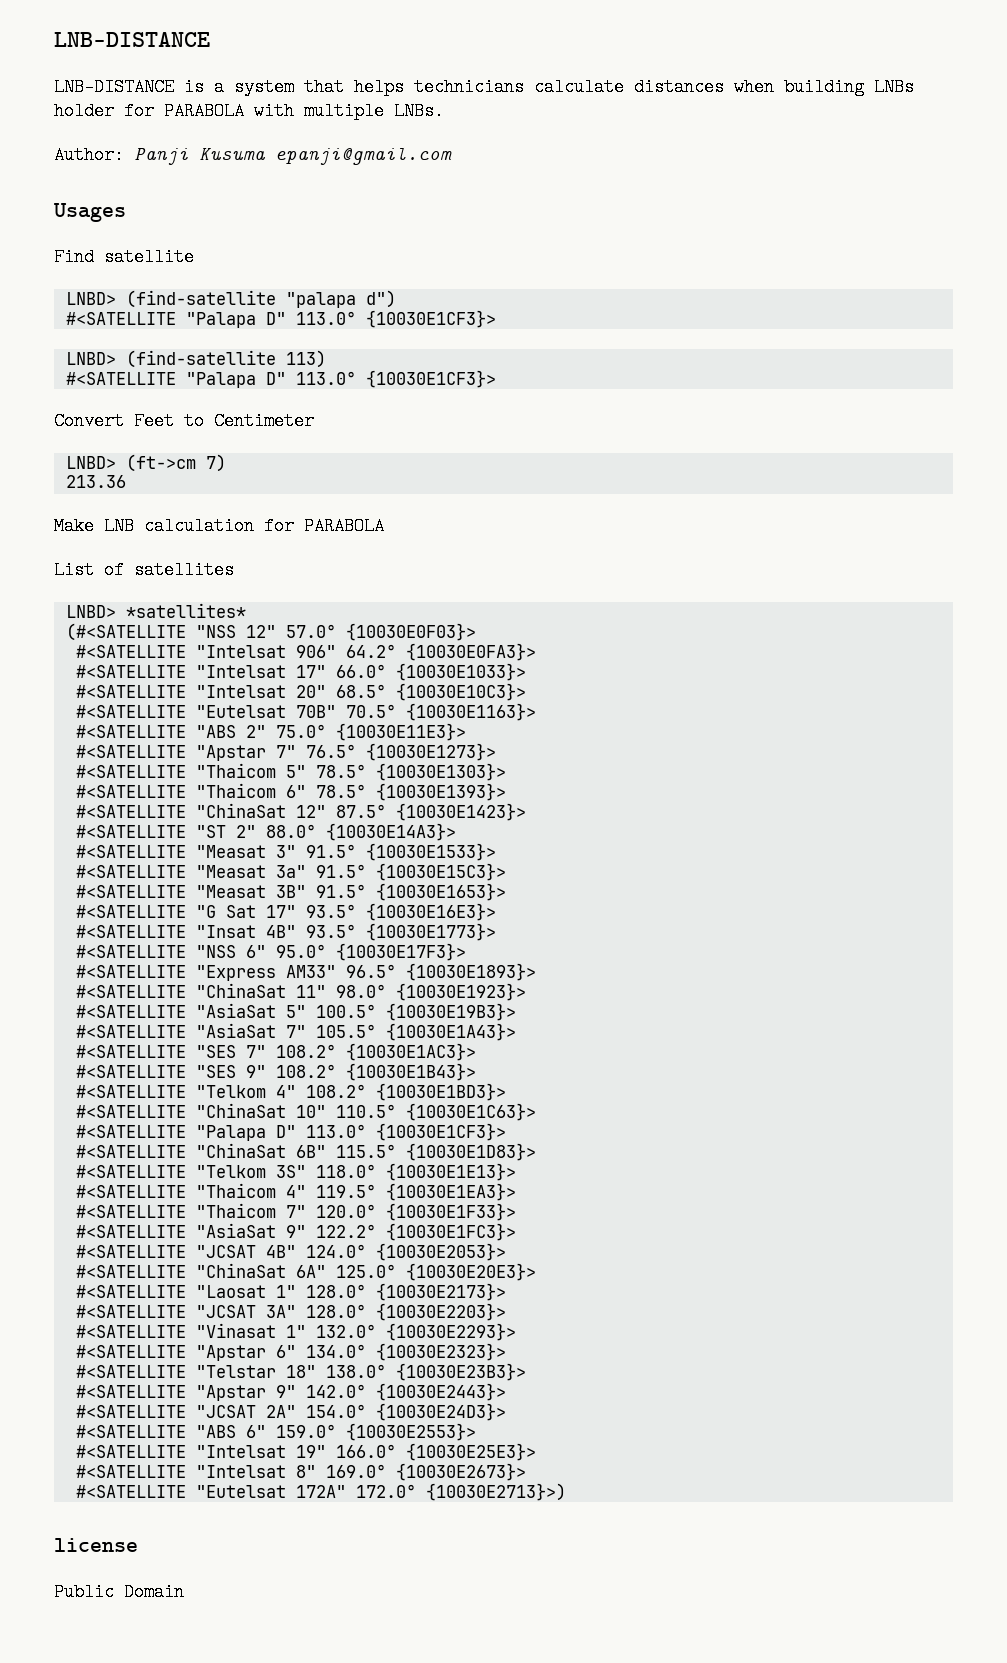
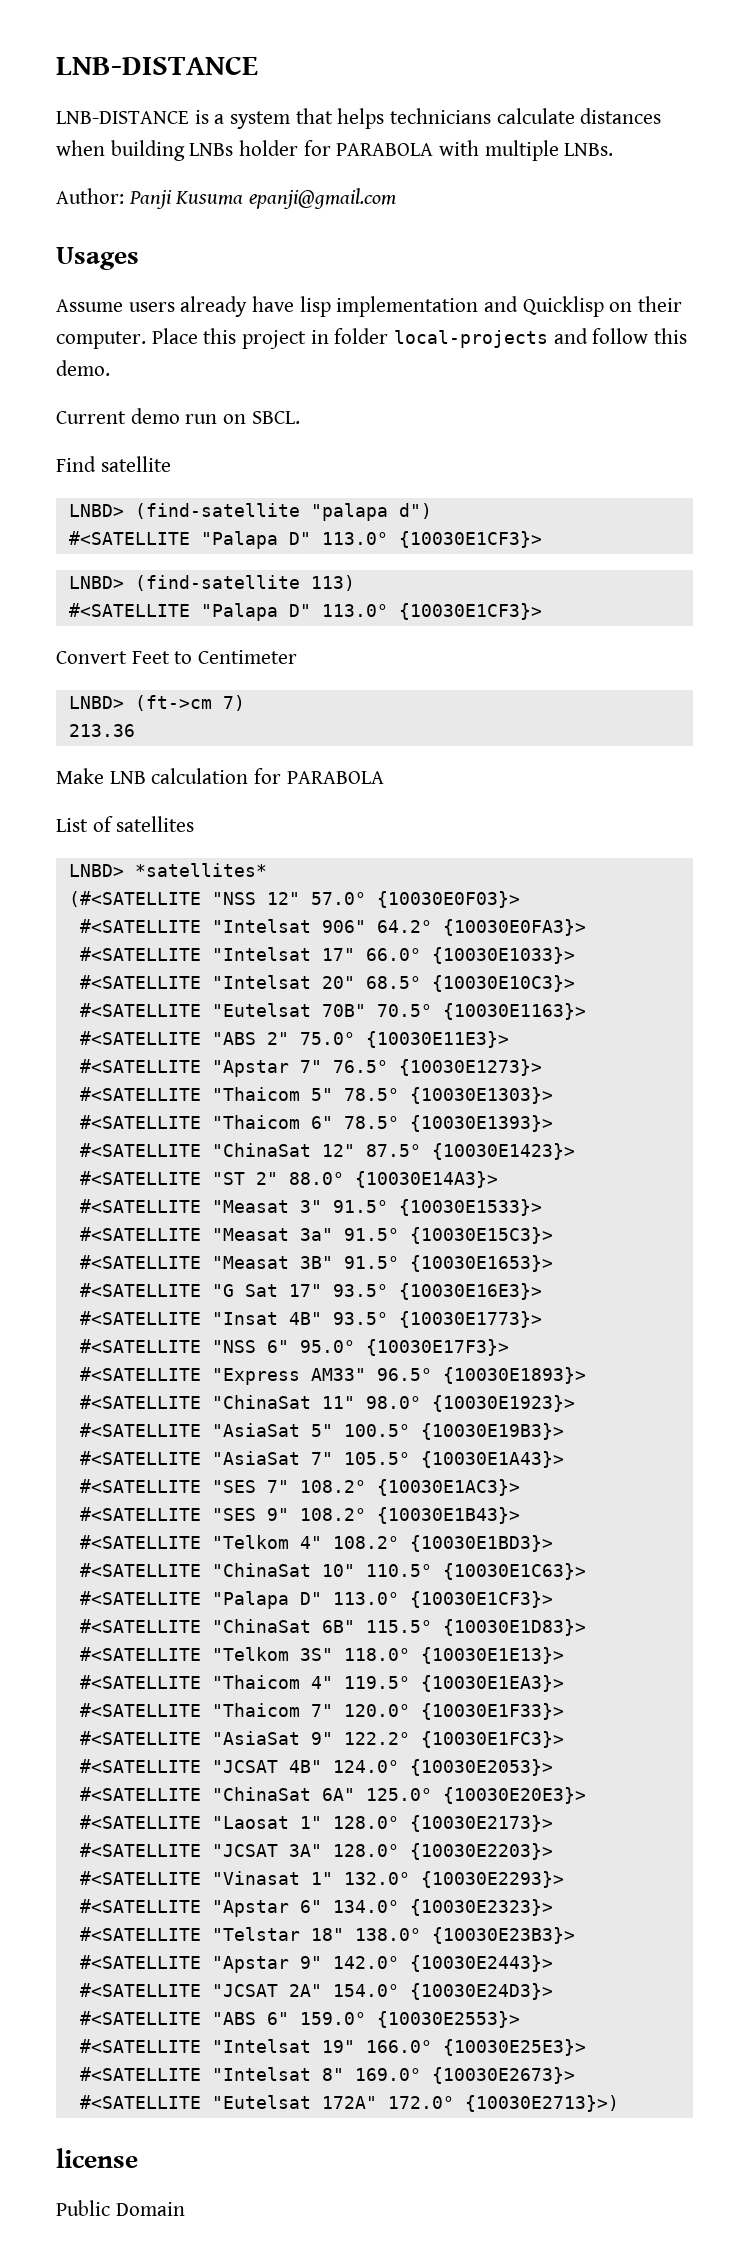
+ Assume users already have lisp implementation and Quicklisp on their computer. Place this project in folder local-projects and follow this demo.
+ Current demo run on SBCL.

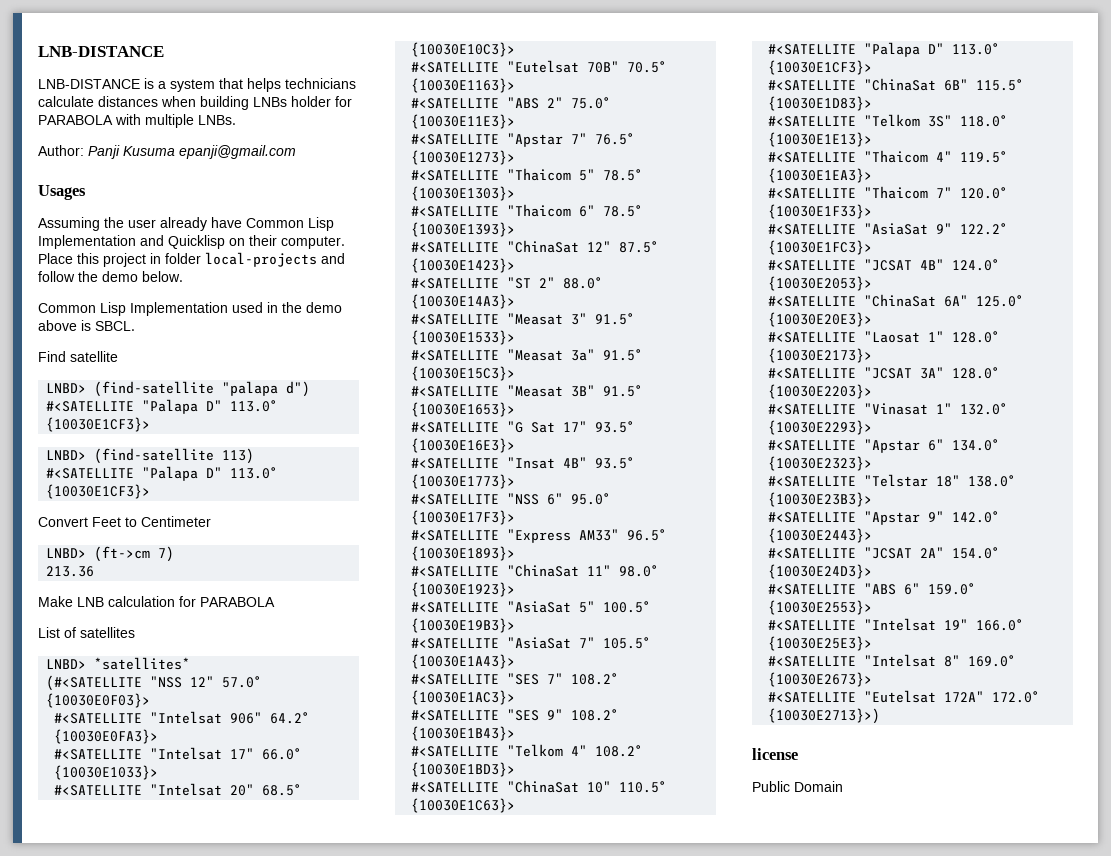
- Assume users already have lisp implementation and Quicklisp on their computer.
+ Assuming the user already have Common Lisp Implementation and Quicklisp on their computer.
- Place this project in folder local-projects and follow this demo.
- Current demo run on SBCL.
+ Place this project in folder local-projects and follow the demo below.
+ Common Lisp Implementation used in the demo above is SBCL.

